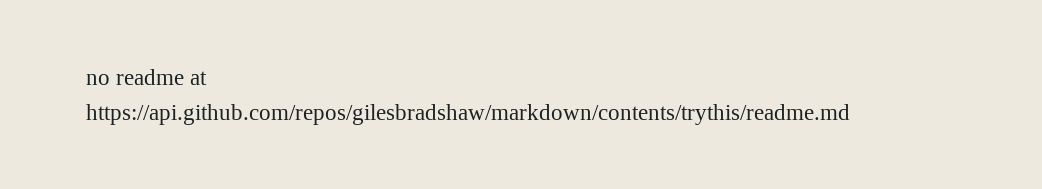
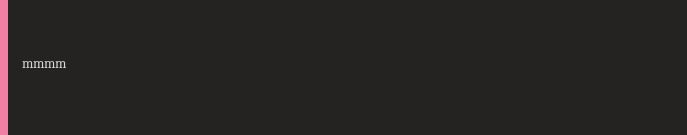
- no readme at https://api.github.com/repos/gilesbradshaw/markdown/contents/trythis/readme.md
+ mmmm

